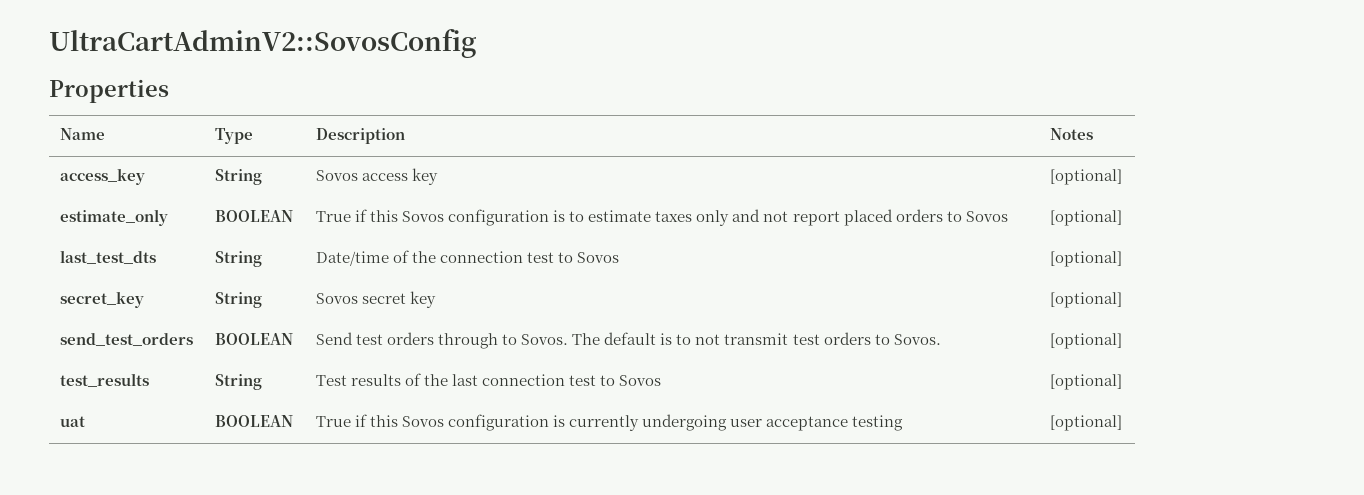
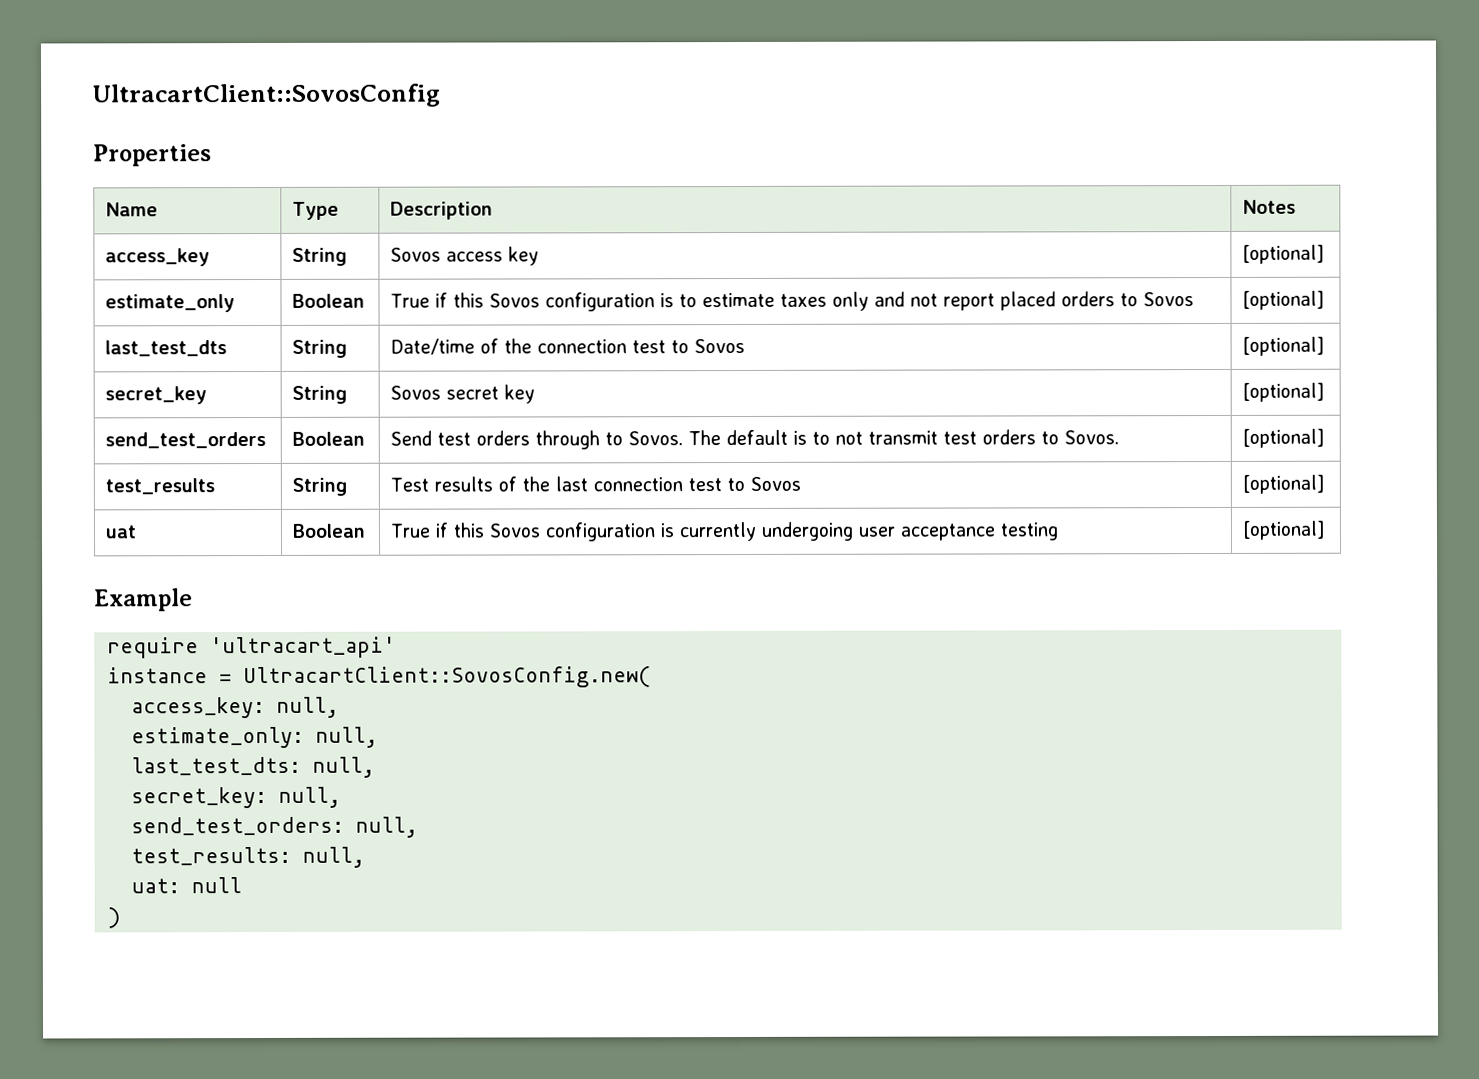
- UltraCartAdminV2::SovosConfig
+ UltracartClient::SovosConfig
- estimate_only | BOOLEAN | True if this Sovos configuration is to estimate taxes only and not report placed orders to Sovos | [optional]
+ estimate_only | Boolean | True if this Sovos configuration is to estimate taxes only and not report placed orders to Sovos | [optional]
- send_test_orders | BOOLEAN | Send test orders through to Sovos. The default is to not transmit test orders to Sovos. | [optional]
+ send_test_orders | Boolean | Send test orders through to Sovos. The default is to not transmit test orders to Sovos. | [optional]
- uat | BOOLEAN | True if this Sovos configuration is currently undergoing user acceptance testing | [optional]
+ uat | Boolean | True if this Sovos configuration is currently undergoing user acceptance testing | [optional]
+ Example
+ require 'ultracart_api'
+ instance = UltracartClient::SovosConfig.new(
+ access_key: null,
+ estimate_only: null,
+ last_test_dts: null,
+ secret_key: null,
+ send_test_orders: null,
+ test_results: null,
+ uat: null
+ )

